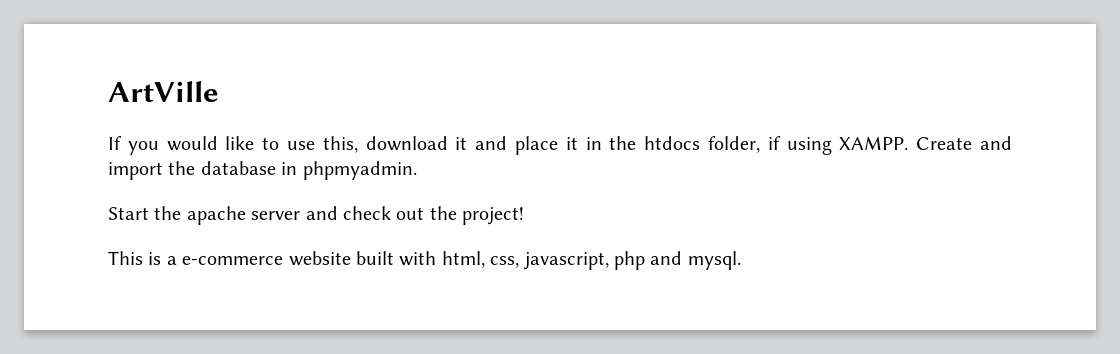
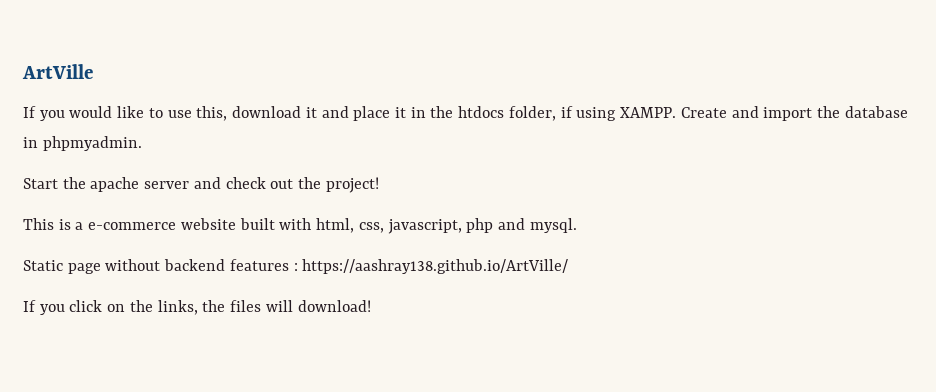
+ Static page without backend features : https://aashray138.github.io/ArtVille/
+ If you click on the links, the files will download!

